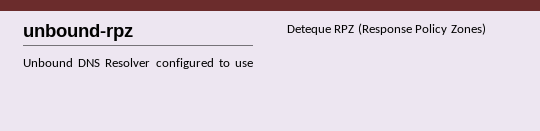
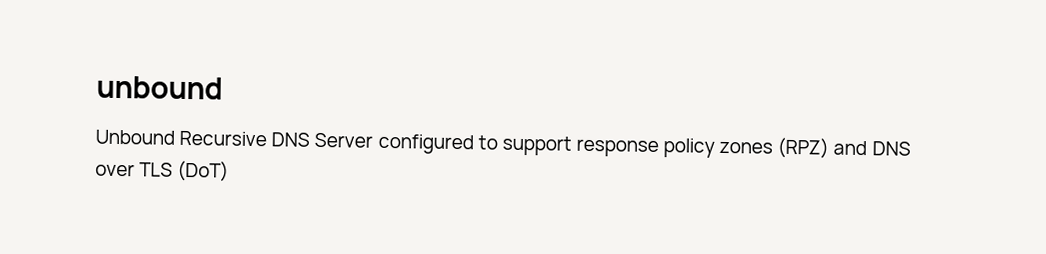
- unbound-rpz
+ unbound
- Unbound DNS Resolver configured to use Deteque RPZ (Response Policy Zones)
+ Unbound Recursive DNS Server configured to support response policy zones (RPZ) and DNS over TLS (DoT)

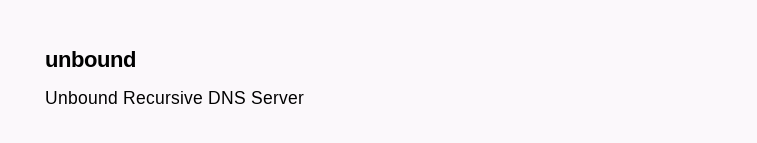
- Unbound Recursive DNS Server configured to support response policy zones (RPZ) and DNS over TLS (DoT)
+ Unbound Recursive DNS Server

